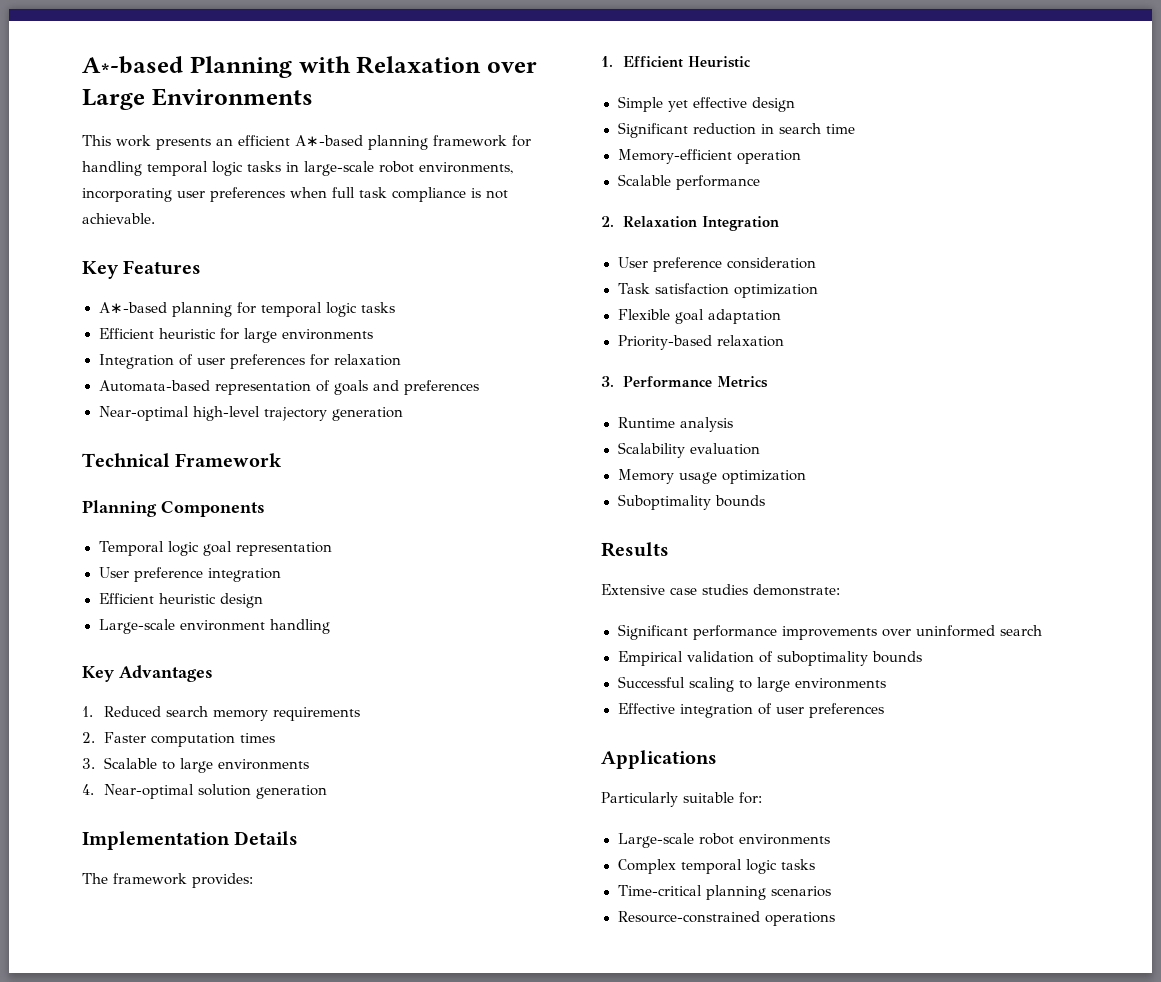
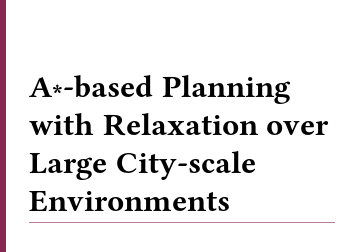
- A∗-based Planning with Relaxation over Large Environments
+ A∗-based Planning with Relaxation over Large City-scale Environments
- This work presents an efficient A∗-based planning framework for handling temporal logic tasks in large-scale robot environments, incorporating user preferences when full task compliance is not achievable.
- Key Features
- A∗-based planning for temporal logic tasks
- Efficient heuristic for large environments
- Integration of user preferences for relaxation
- Automata-based representation of goals and preferences
- Near-optimal high-level trajectory generation
- Technical Framework
- Planning Components
- Temporal logic goal representation
- User preference integration
- Efficient heuristic design
- Large-scale environment handling
- Key Advantages
- 1. Reduced search memory requirements
- 2. Faster computation times
- 3. Scalable to large environments
- 4. Near-optimal solution generation
- Implementation Details
- The framework provides:
- 1. Efficient Heuristic
- Simple yet effective design
- Significant reduction in search time
- Memory-efficient operation
- Scalable performance
- 2. Relaxation Integration
- User preference consideration
- Task satisfaction optimization
- Flexible goal adaptation
- Priority-based relaxation
- 3. Performance Metrics
- Runtime analysis
- Scalability evaluation
- Memory usage optimization
- Suboptimality bounds
- Results
- Extensive case studies demonstrate:
- Significant performance improvements over uninformed search
- Empirical validation of suboptimality bounds
- Successful scaling to large environments
- Effective integration of user preferences
- Applications
- Particularly suitable for:
- Large-scale robot environments
- Complex temporal logic tasks
- Time-critical planning scenarios
- Resource-constrained operations

